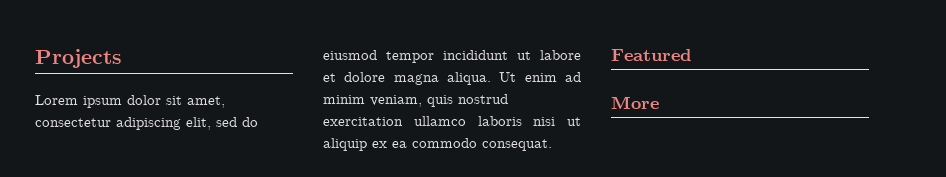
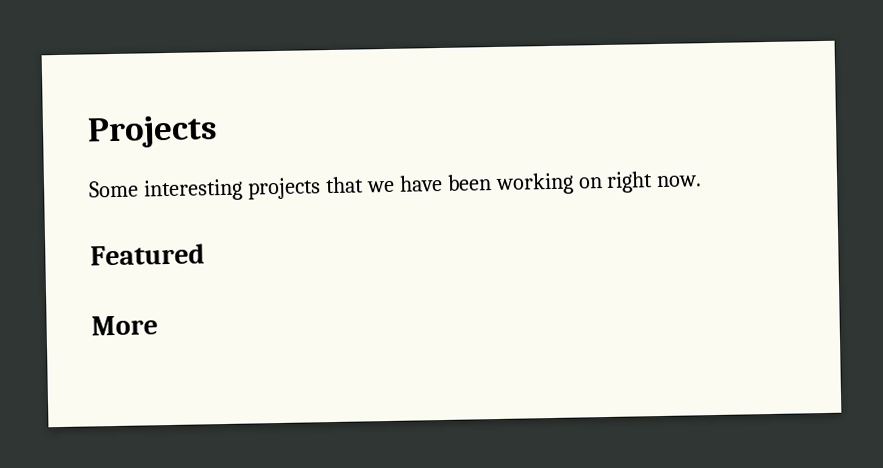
- Lorem ipsum dolor sit amet, consectetur adipiscing elit, sed do eiusmod tempor incididunt ut labore et dolore magna aliqua. Ut enim ad minim veniam, quis nostrud exercitation ullamco laboris nisi ut aliquip ex ea commodo consequat.
+ Some interesting projects that we have been working on right now.

